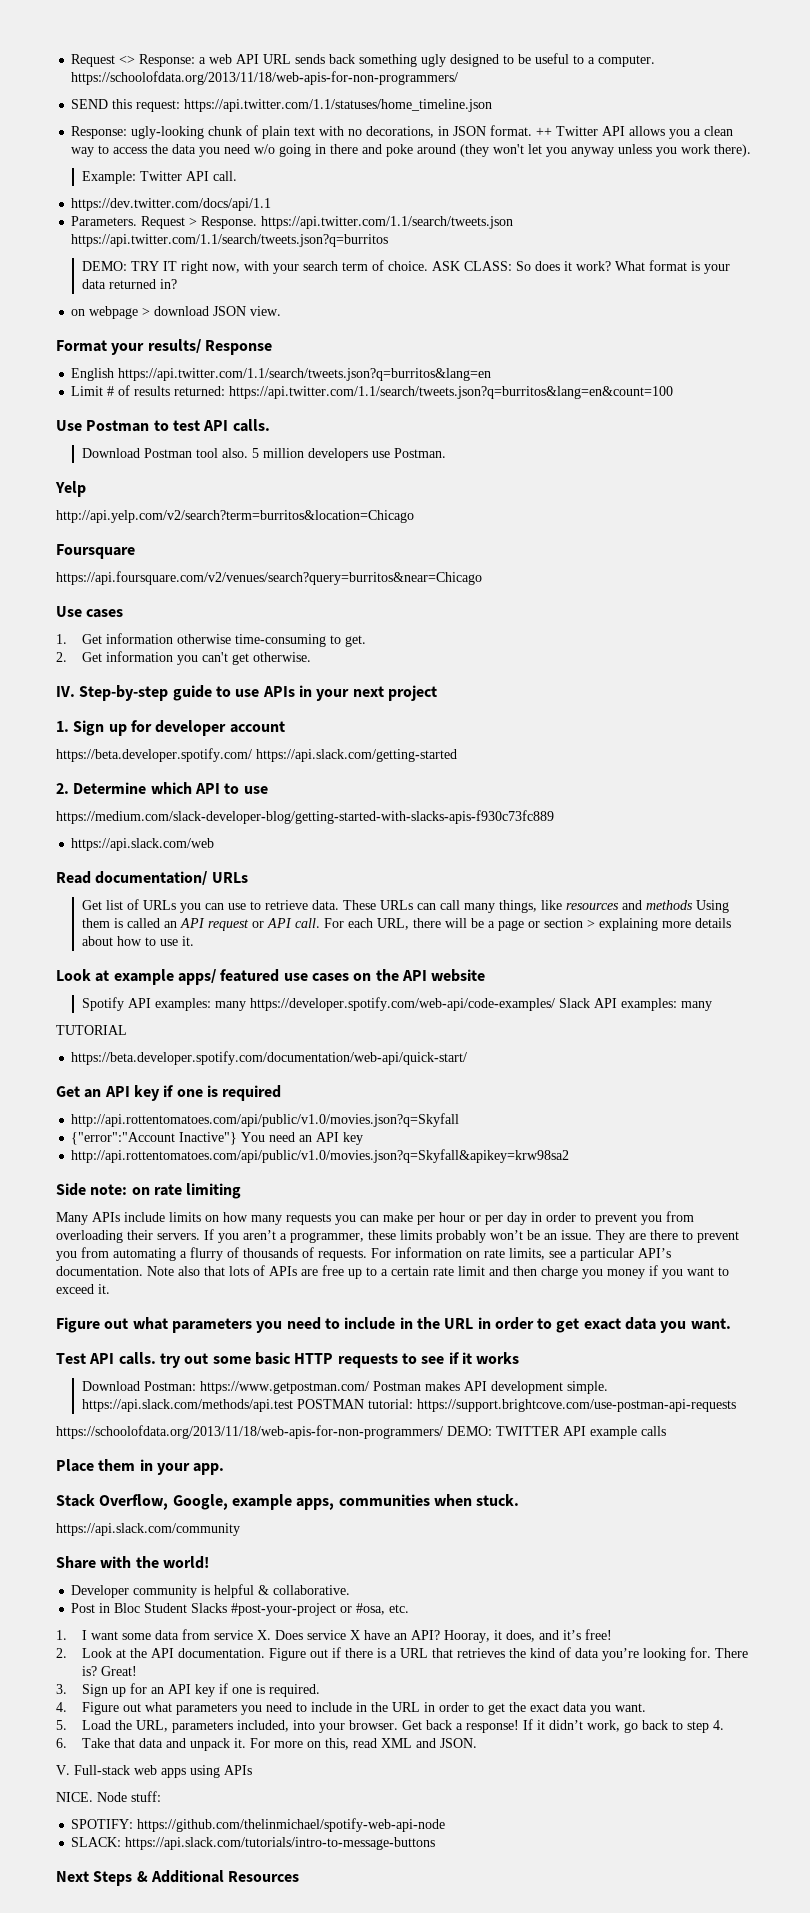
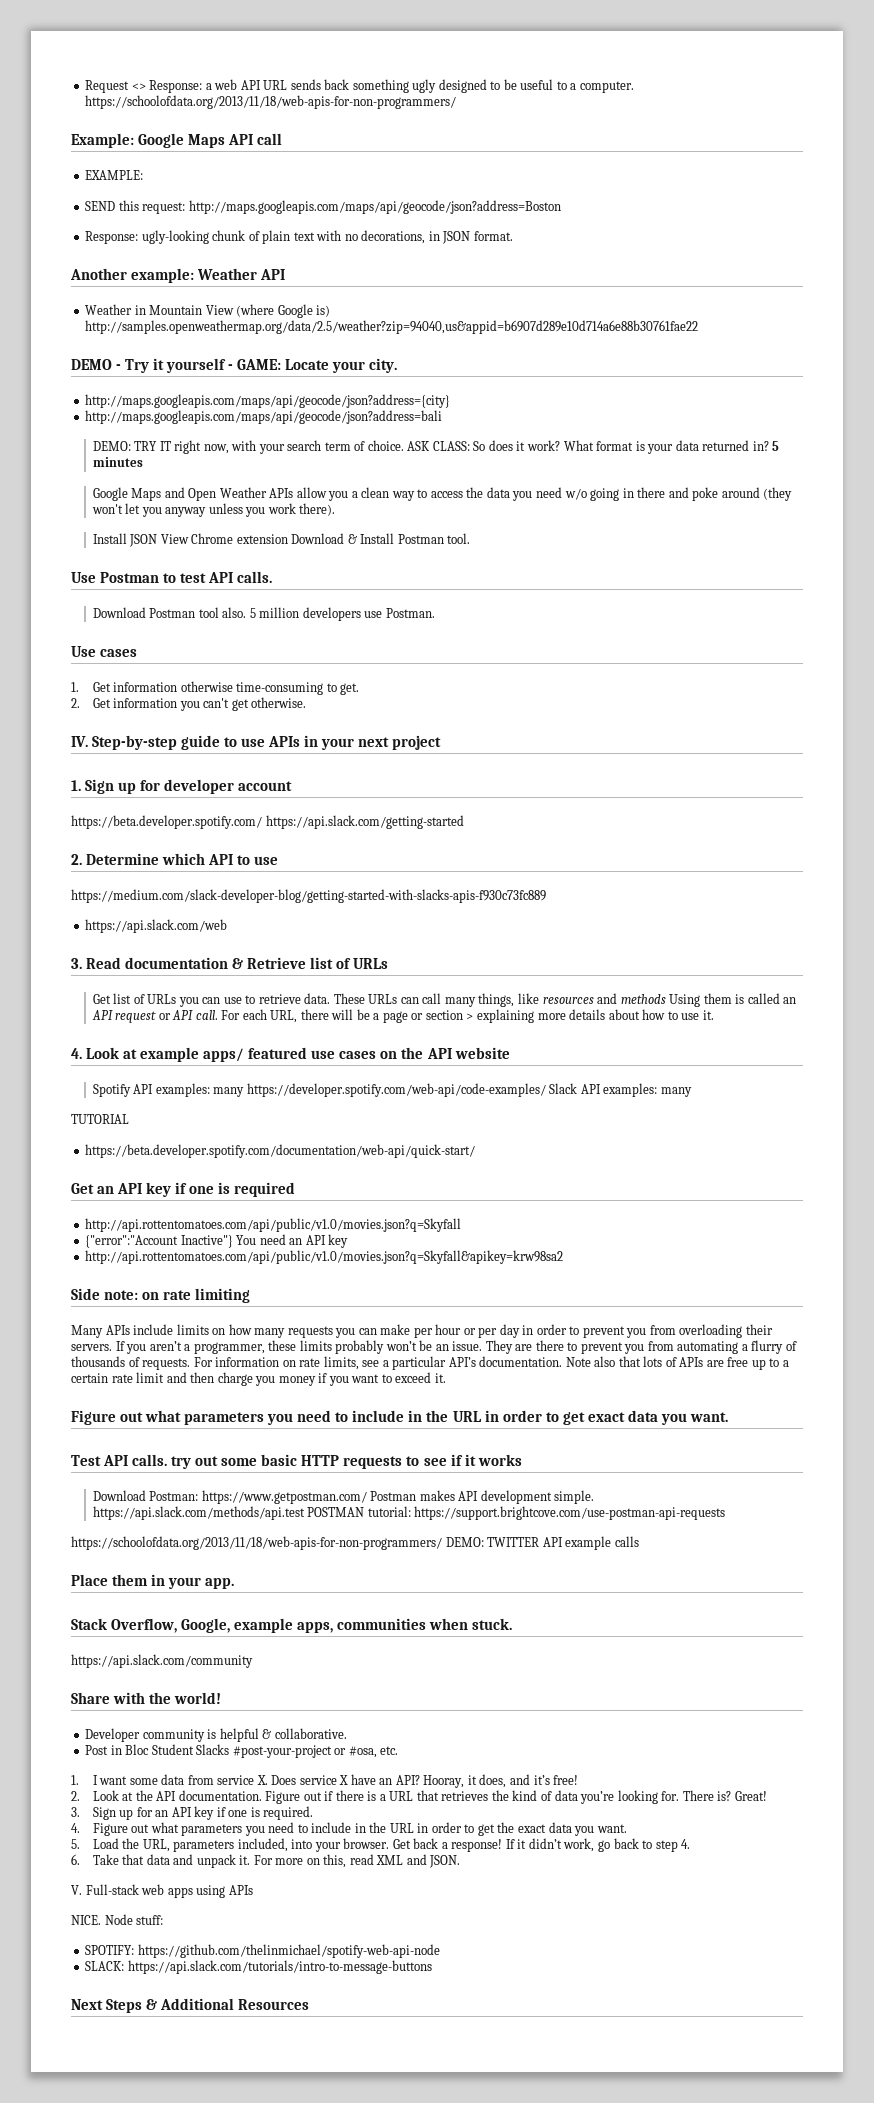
+ Example: Google Maps API call
+ EXAMPLE:
- SEND this request: https://api.twitter.com/1.1/statuses/home_timeline.json
+ SEND this request: http://maps.googleapis.com/maps/api/geocode/json?address=Boston
- Response: ugly-looking chunk of plain text with no decorations, in JSON format. ++ Twitter API allows you a clean way to access the data you need w/o going in there and poke around (they won't let you anyway unless you work there).
+ Response: ugly-looking chunk of plain text with no decorations, in JSON format.
+ Another example: Weather API
+ Weather in Mountain View (where Google is) http://samples.openweathermap.org/data/2.5/weather?zip=94040,us&appid=b6907d289e10d714a6e88b30761fae22
+ DEMO - Try it yourself - GAME: Locate your city.
+ http://maps.googleapis.com/maps/api/geocode/json?address={city}
+ http://maps.googleapis.com/maps/api/geocode/json?address=bali
+ DEMO: TRY IT right now, with your search term of choice. ASK CLASS: So does it work? What format is your data returned in? 5 minutes
+ Google Maps and Open Weather APIs allow you a clean way to access the data you need w/o going in there and poke around (they won't let you anyway unless you work there).
- Example: Twitter API call.
- https://dev.twitter.com/docs/api/1.1
- Parameters. Request > Response. https://api.twitter.com/1.1/search/tweets.json https://api.twitter.com/1.1/search/tweets.json?q=burritos
- DEMO: TRY IT right now, with your search term of choice. ASK CLASS: So does it work? What format is your data returned in?
- on webpage > download JSON view.
- Format your results/ Response
- English https://api.twitter.com/1.1/search/tweets.json?q=burritos&lang=en
- Limit # of results returned: https://api.twitter.com/1.1/search/tweets.json?q=burritos&lang=en&count=100
+ Install JSON View Chrome extension Download & Install Postman tool.
- Yelp
- http://api.yelp.com/v2/search?term=burritos&location=Chicago
- Foursquare
- https://api.foursquare.com/v2/venues/search?query=burritos&near=Chicago
- Read documentation/ URLs
+ 3. Read documentation & Retrieve list of URLs
- Look at example apps/ featured use cases on the API website
+ 4. Look at example apps/ featured use cases on the API website

